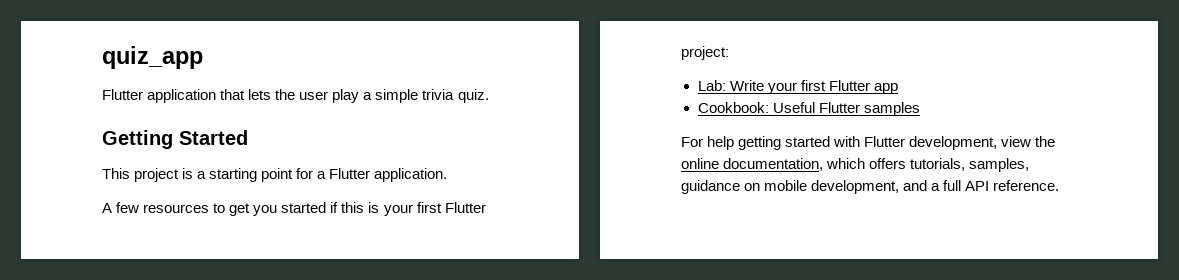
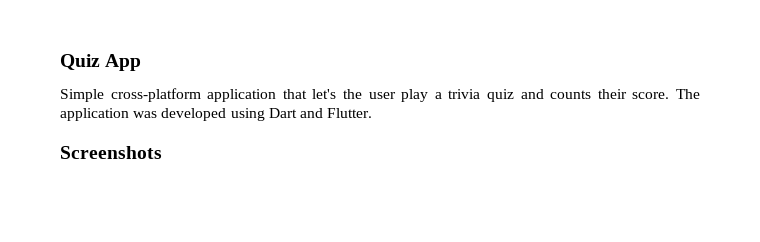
- quiz_app
- Flutter application that lets the user play a simple trivia quiz.
- Getting Started
- This project is a starting point for a Flutter application.
- A few resources to get you started if this is your first Flutter project:
- Lab: Write your first Flutter app
- Cookbook: Useful Flutter samples
- For help getting started with Flutter development, view the online documentation, which offers tutorials, samples, guidance on mobile development, and a full API reference.
+ Quiz App
+ Simple cross-platform application that let's the user play a trivia quiz and counts their score. The application was developed using Dart and Flutter.
+ Screenshots

